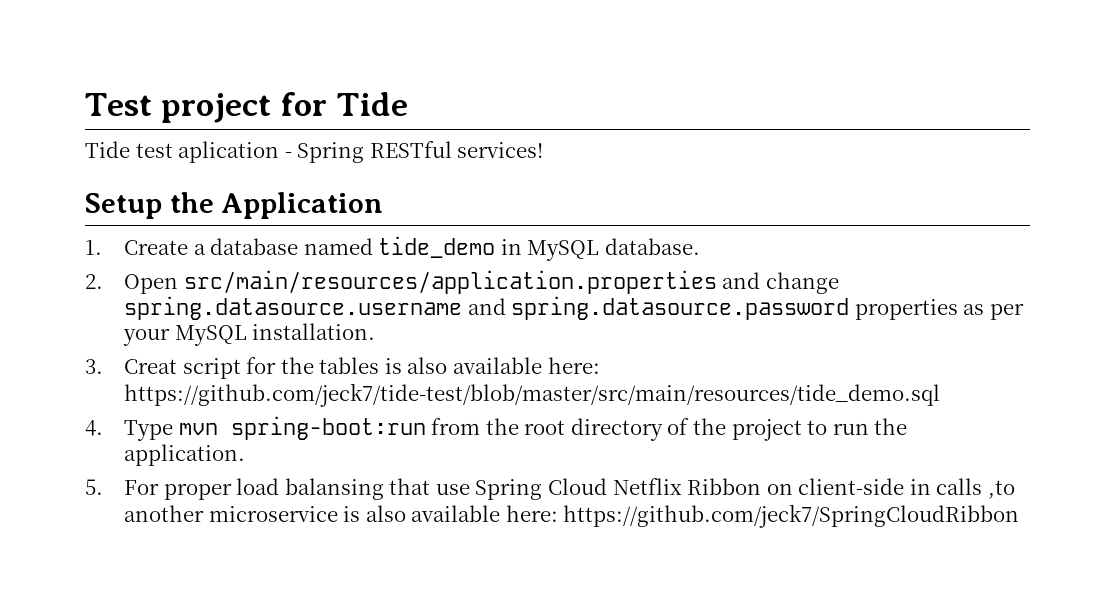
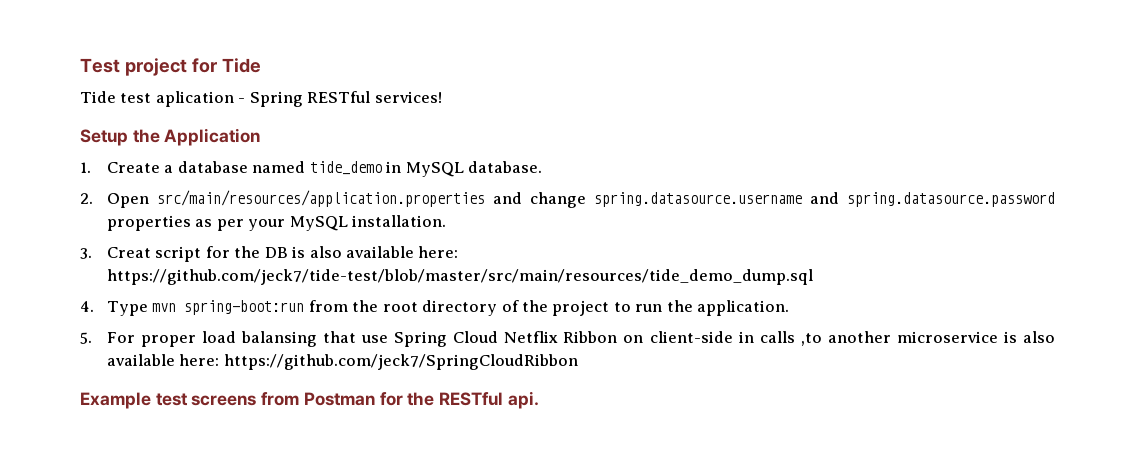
- 3. Creat script for the tables is also available here: https://github.com/jeck7/tide-test/blob/master/src/main/resources/tide_demo.sql
+ 3. Creat script for the DB is also available here: https://github.com/jeck7/tide-test/blob/master/src/main/resources/tide_demo_dump.sql
+ Example test screens from Postman for the RESTful api.

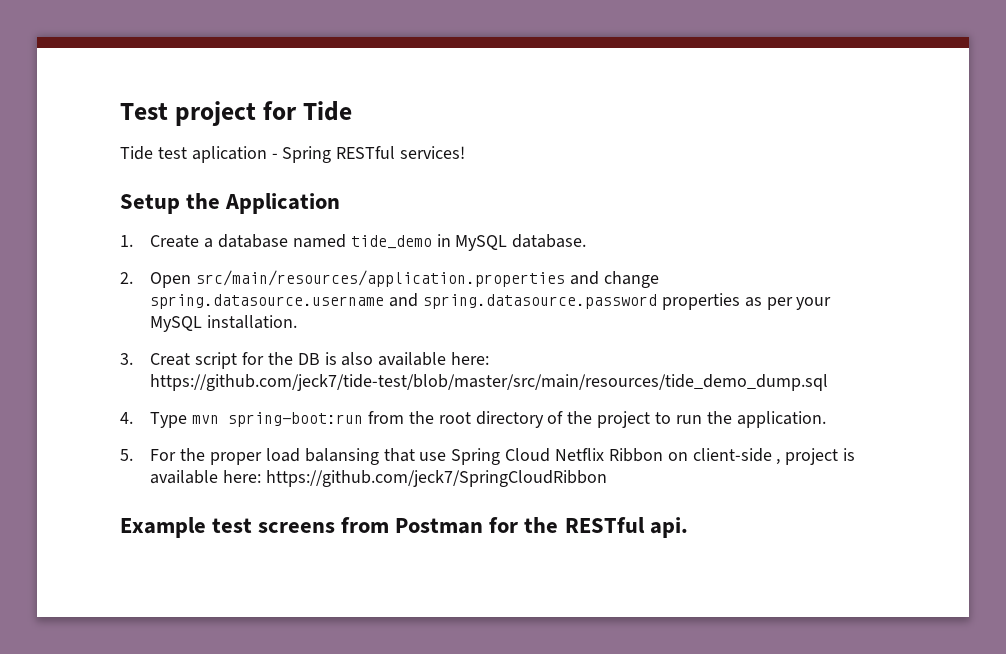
- 5. For proper load balansing that use Spring Cloud Netflix Ribbon on client-side in calls ,to another microservice is also available here: https://github.com/jeck7/SpringCloudRibbon
+ 5. For the proper load balansing that use Spring Cloud Netflix Ribbon on client-side , project is available here: https://github.com/jeck7/SpringCloudRibbon

